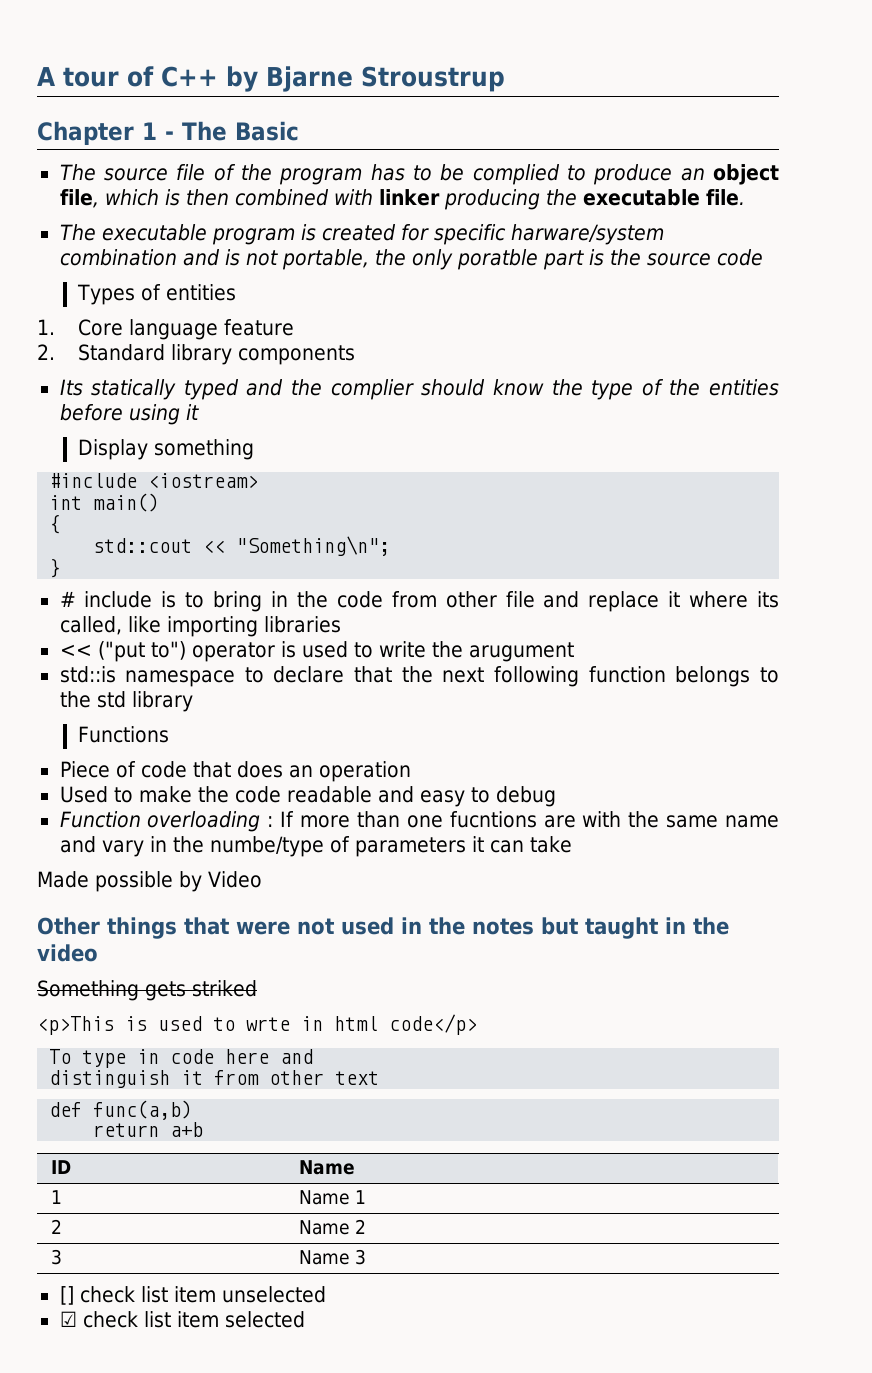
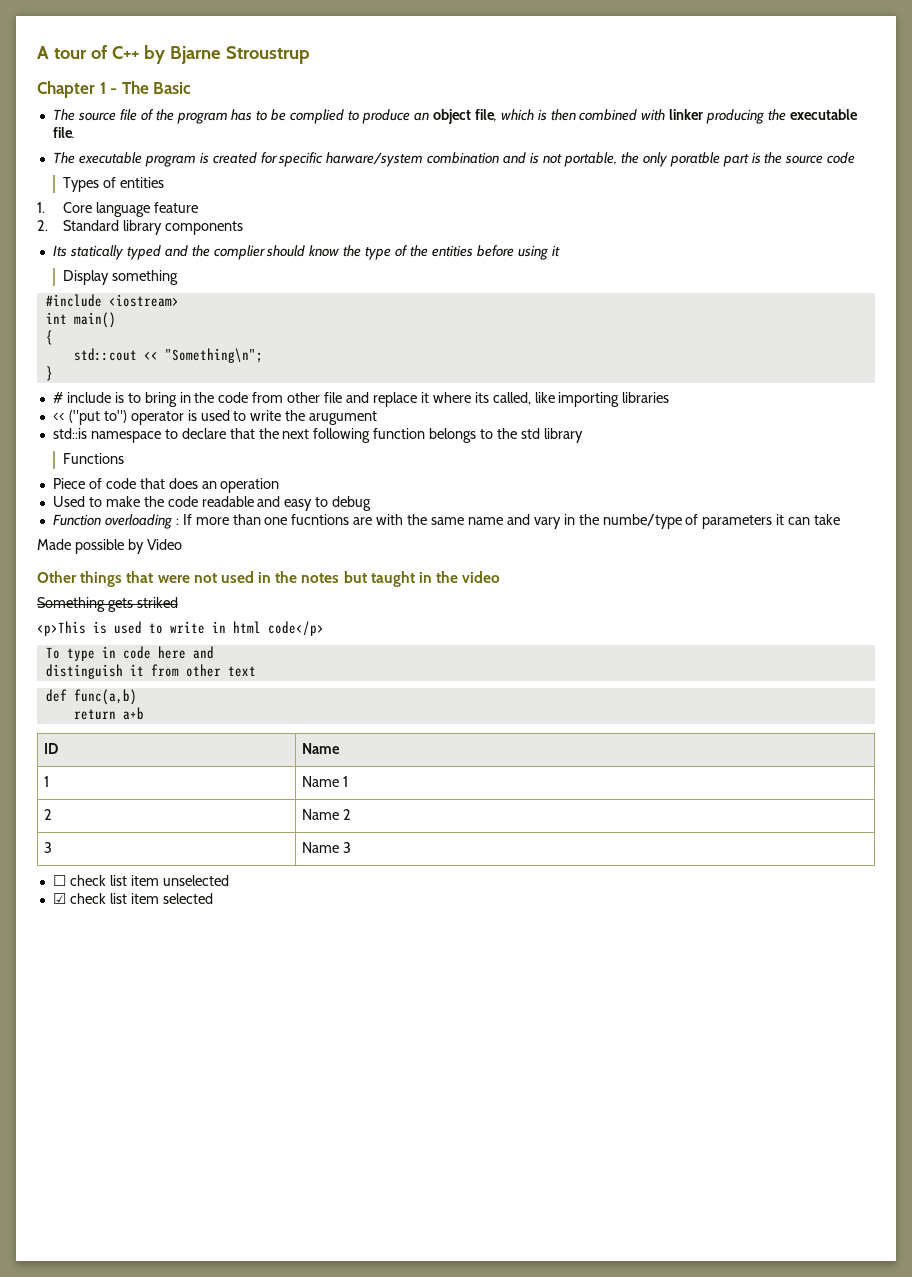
- <p>This is used to wrte in html code</p>
+ <p>This is used to write in html code</p>
- [] check list item unselected
+ ☐ check list item unselected

